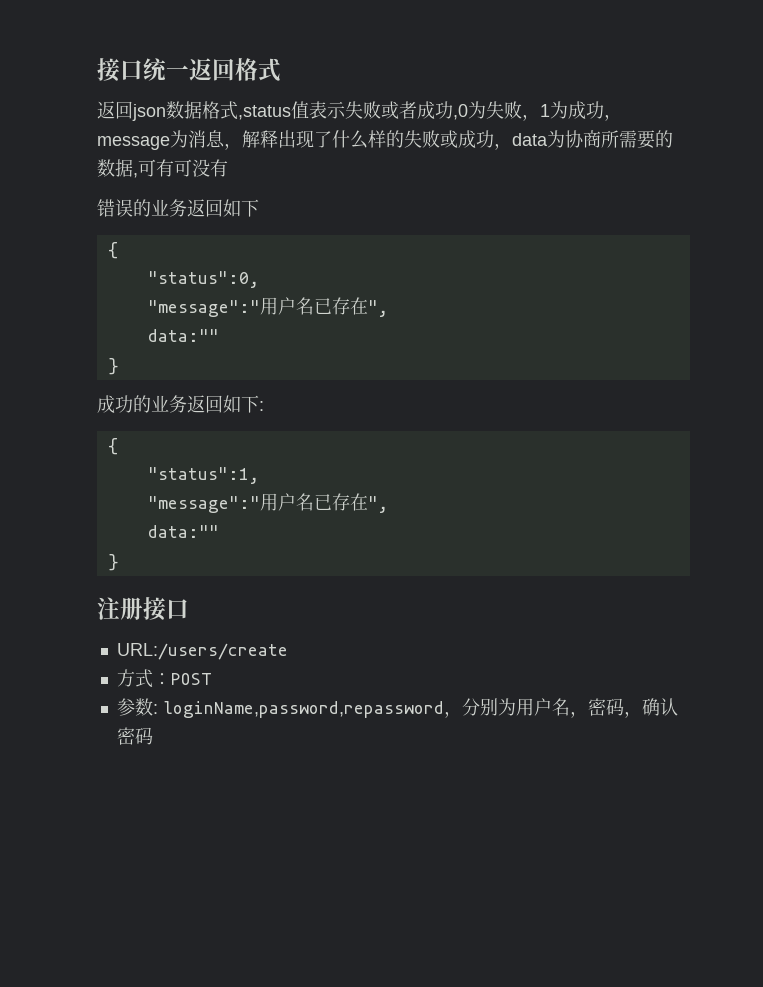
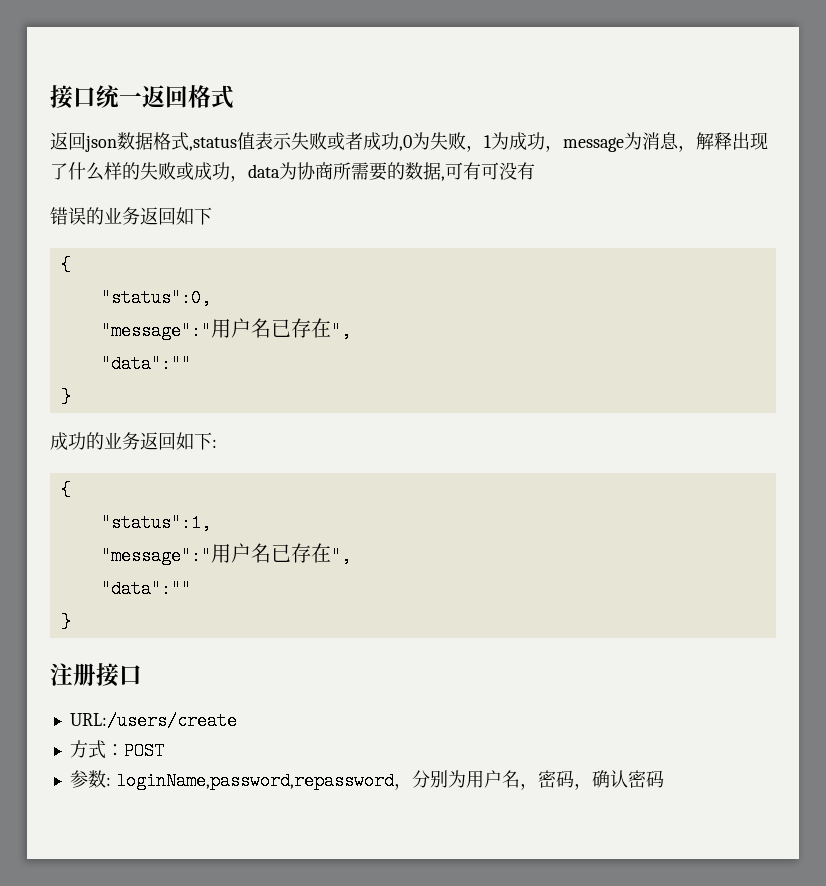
  "status":0,
  "message":"用户名已存在",
- data:""
+ "data":""
  "status":1,
  "message":"用户名已存在",
- data:""
+ "data":""

